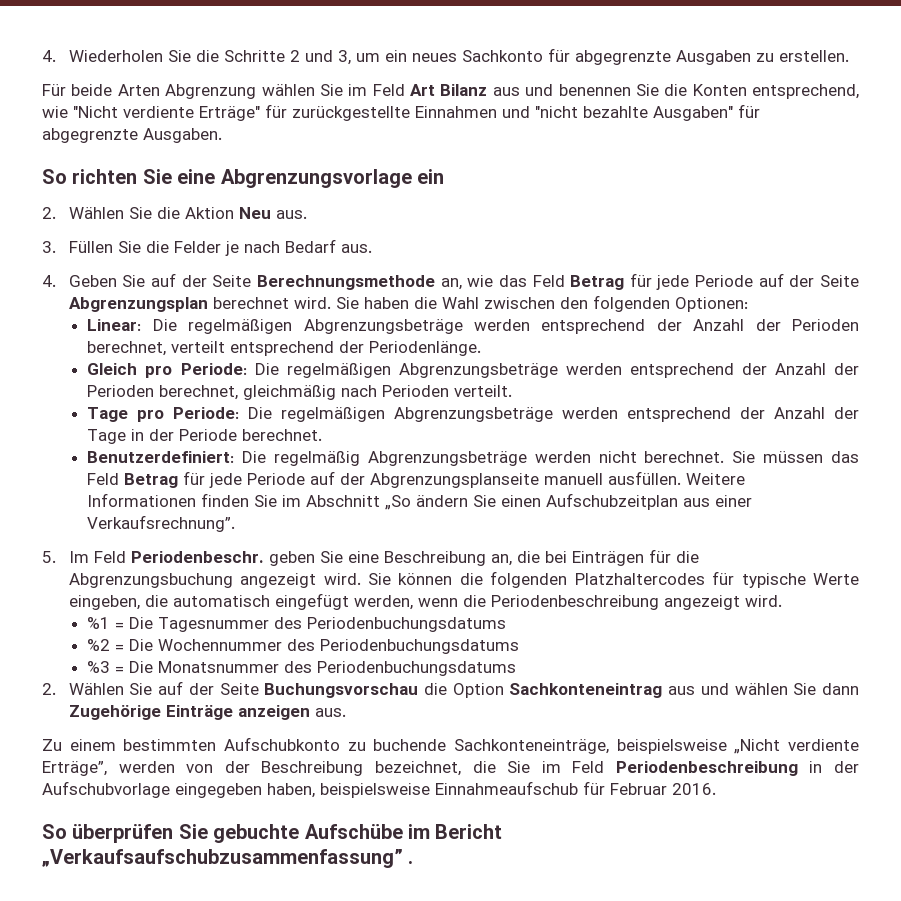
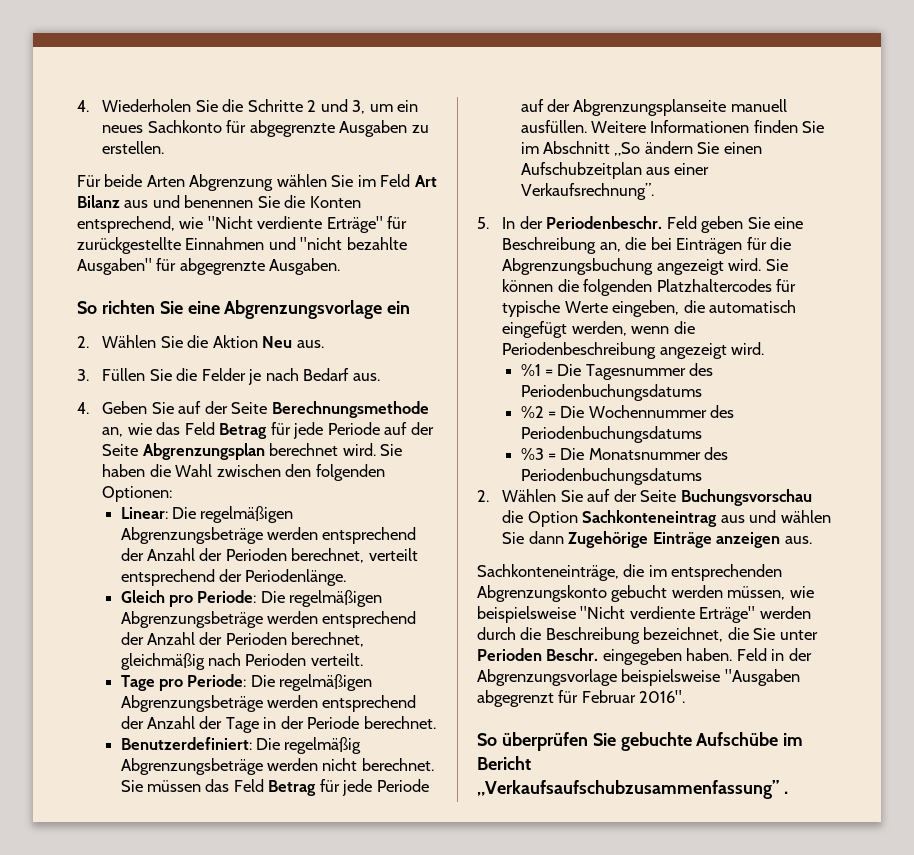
- 5. Im Feld Periodenbeschr. geben Sie eine Beschreibung an, die bei Einträgen für die Abgrenzungsbuchung angezeigt wird.
+ 5. In der Periodenbeschr. Feld geben Sie eine Beschreibung an, die bei Einträgen für die Abgrenzungsbuchung angezeigt wird.
- Zu einem bestimmten Aufschubkonto zu buchende Sachkonteneinträge, beispielsweise „Nicht verdiente Erträge”, werden von der Beschreibung bezeichnet, die Sie im Feld Periodenbeschreibung in der Aufschubvorlage eingegeben haben, beispielsweise Einnahmeaufschub für Februar 2016.
+ Sachkonteneinträge, die im entsprechenden Abgrenzungskonto gebucht werden müssen, wie beispielsweise "Nicht verdiente Erträge" werden durch die Beschreibung bezeichnet, die Sie unter Perioden Beschr. eingegeben haben. Feld in der Abgrenzungsvorlage beispielsweise "Ausgaben abgegrenzt für Februar 2016".

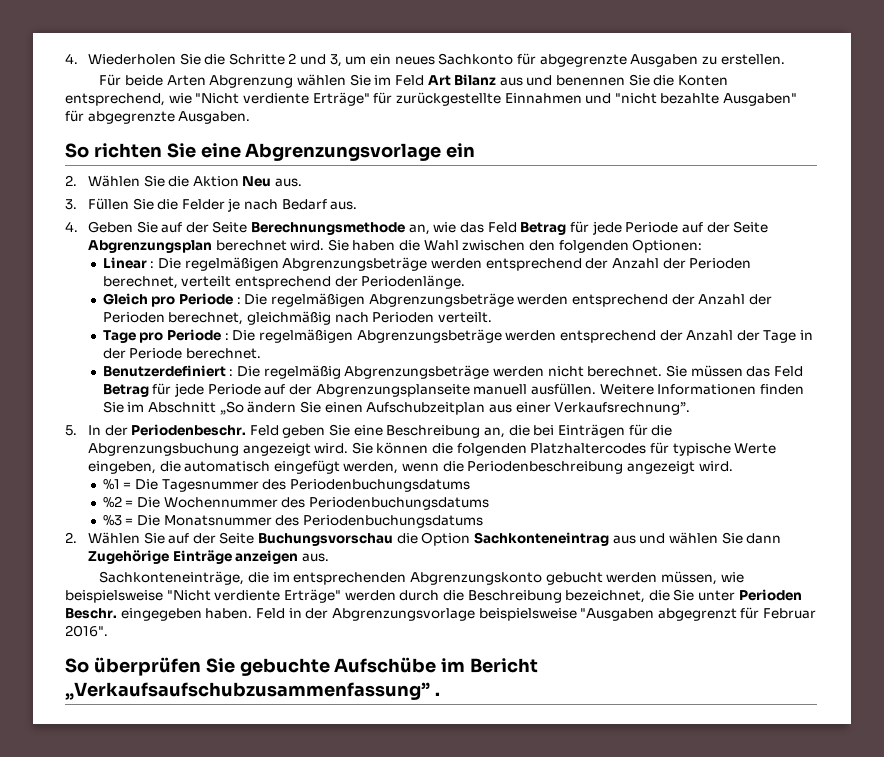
- Linear: Die regelmäßigen Abgrenzungsbeträge werden entsprechend der Anzahl der Perioden berechnet, verteilt entsprechend der Periodenlänge.
+ Linear : Die regelmäßigen Abgrenzungsbeträge werden entsprechend der Anzahl der Perioden berechnet, verteilt entsprechend der Periodenlänge.
- Gleich pro Periode: Die regelmäßigen Abgrenzungsbeträge werden entsprechend der Anzahl der Perioden berechnet, gleichmäßig nach Perioden verteilt.
+ Gleich pro Periode : Die regelmäßigen Abgrenzungsbeträge werden entsprechend der Anzahl der Perioden berechnet, gleichmäßig nach Perioden verteilt.
- Tage pro Periode: Die regelmäßigen Abgrenzungsbeträge werden entsprechend der Anzahl der Tage in der Periode berechnet.
+ Tage pro Periode : Die regelmäßigen Abgrenzungsbeträge werden entsprechend der Anzahl der Tage in der Periode berechnet.
- Benutzerdefiniert: Die regelmäßig Abgrenzungsbeträge werden nicht berechnet.
+ Benutzerdefiniert : Die regelmäßig Abgrenzungsbeträge werden nicht berechnet.

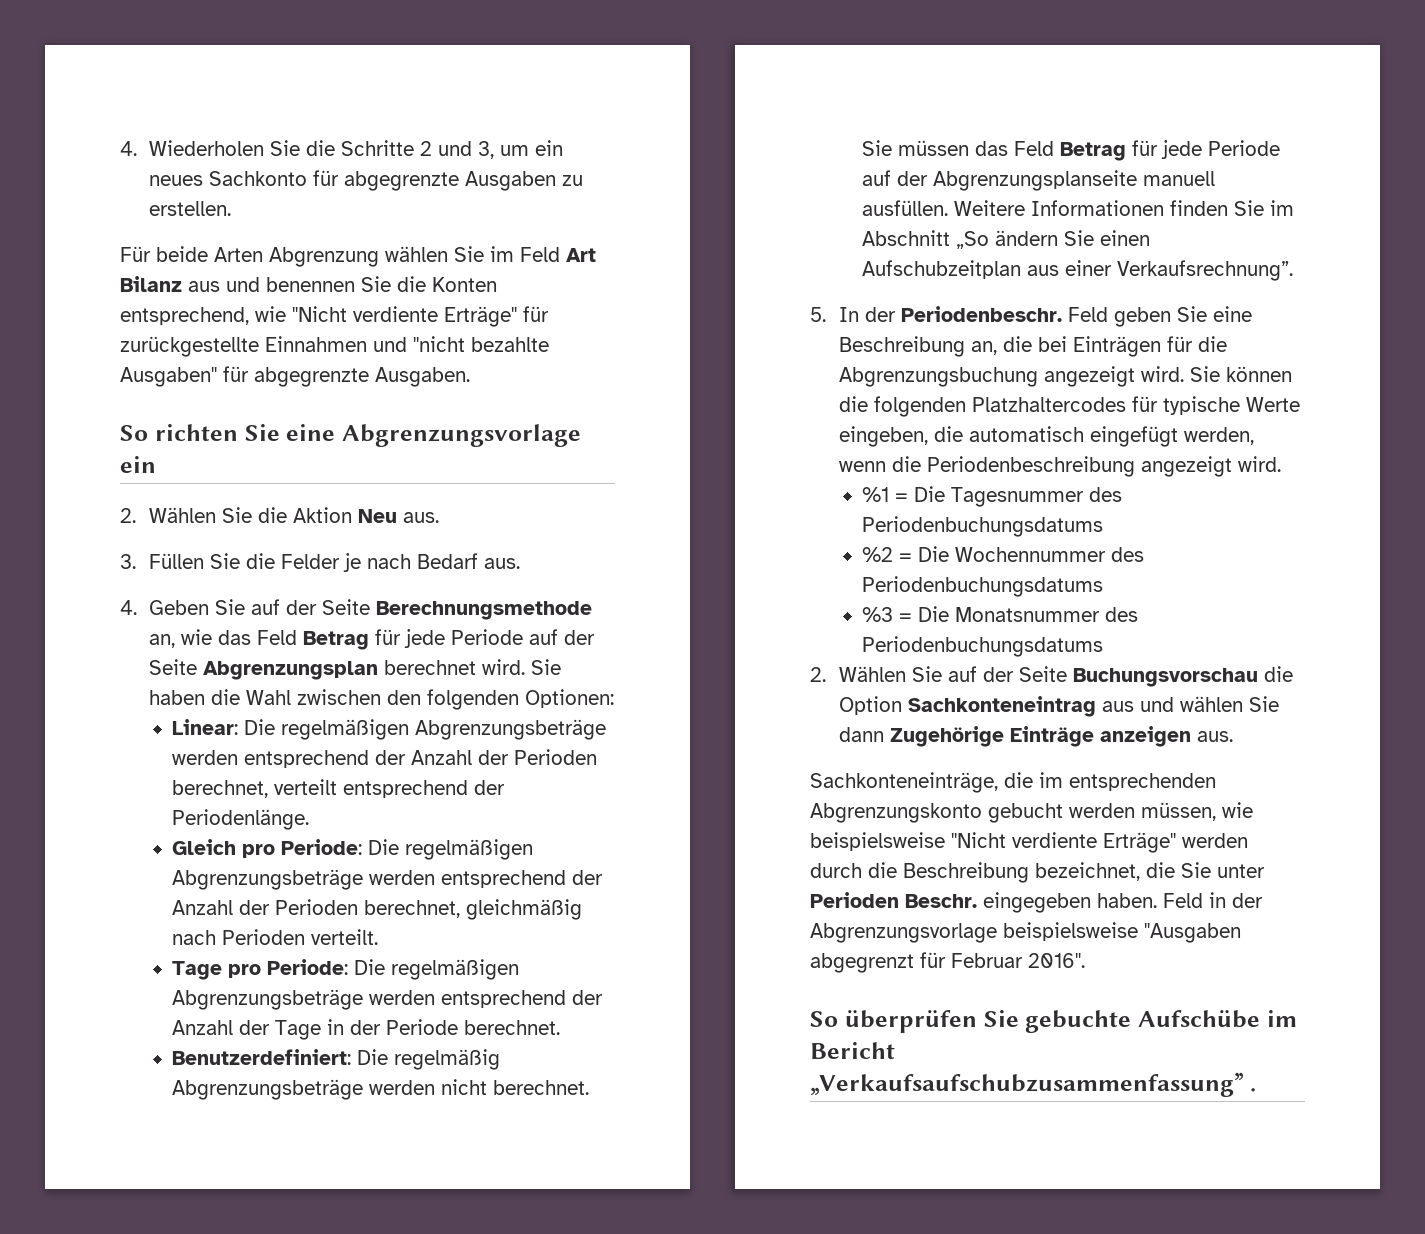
- Linear : Die regelmäßigen Abgrenzungsbeträge werden entsprechend der Anzahl der Perioden berechnet, verteilt entsprechend der Periodenlänge.
+ Linear: Die regelmäßigen Abgrenzungsbeträge werden entsprechend der Anzahl der Perioden berechnet, verteilt entsprechend der Periodenlänge.
- Gleich pro Periode : Die regelmäßigen Abgrenzungsbeträge werden entsprechend der Anzahl der Perioden berechnet, gleichmäßig nach Perioden verteilt.
+ Gleich pro Periode: Die regelmäßigen Abgrenzungsbeträge werden entsprechend der Anzahl der Perioden berechnet, gleichmäßig nach Perioden verteilt.
- Tage pro Periode : Die regelmäßigen Abgrenzungsbeträge werden entsprechend der Anzahl der Tage in der Periode berechnet.
+ Tage pro Periode: Die regelmäßigen Abgrenzungsbeträge werden entsprechend der Anzahl der Tage in der Periode berechnet.
- Benutzerdefiniert : Die regelmäßig Abgrenzungsbeträge werden nicht berechnet.
+ Benutzerdefiniert: Die regelmäßig Abgrenzungsbeträge werden nicht berechnet.

